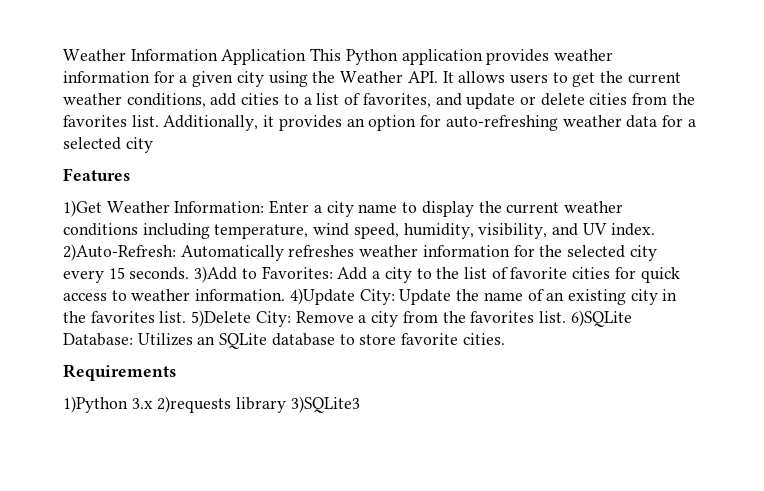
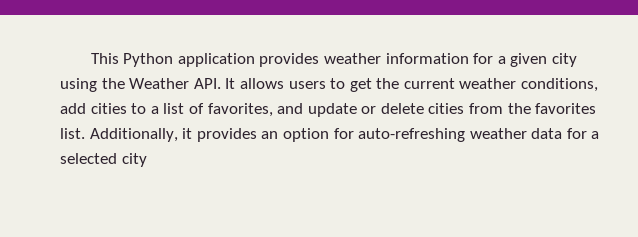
- Weather Information Application This Python application provides weather information for a given city using the Weather API. It allows users to get the current weather conditions, add cities to a list of favorites, and update or delete cities from the favorites list.
+ This Python application provides weather information for a given city using the Weather API. It allows users to get the current weather conditions, add cities to a list of favorites, and update or delete cities from the favorites list.
- Features
- 1)Get Weather Information: Enter a city name to display the current weather conditions including temperature, wind speed, humidity, visibility, and UV index. 2)Auto-Refresh: Automatically refreshes weather information for the selected city every 15 seconds. 3)Add to Favorites: Add a city to the list of favorite cities for quick access to weather information. 4)Update City: Update the name of an existing city in the favorites list. 5)Delete City: Remove a city from the favorites list. 6)SQLite Database: Utilizes an SQLite database to store favorite cities.
- Requirements
- 1)Python 3.x 2)requests library 3)SQLite3

